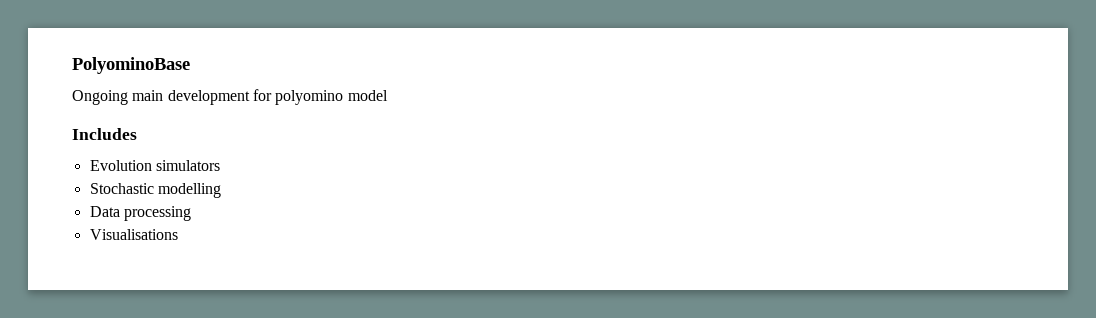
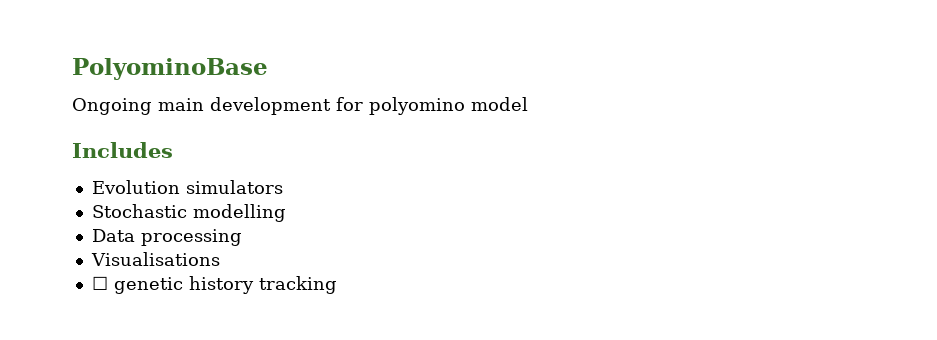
+ ☐ genetic history tracking

